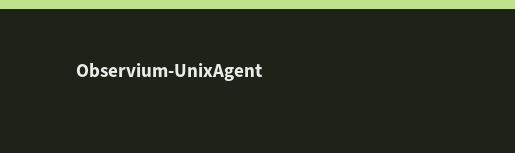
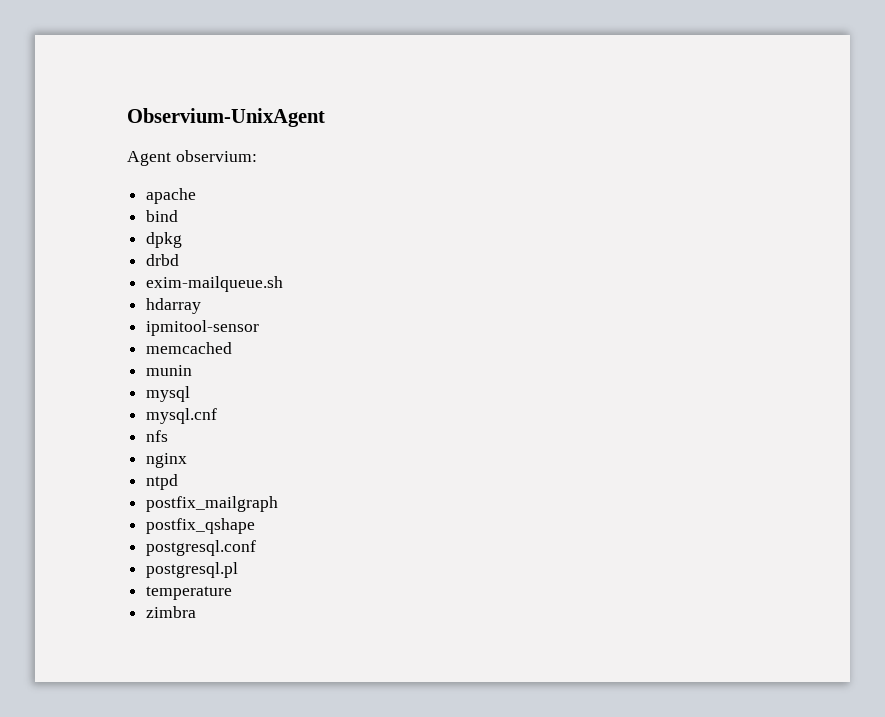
+ Agent observium:
+ apache
+ bind
+ dpkg
+ drbd
+ exim-mailqueue.sh
+ hdarray
+ ipmitool-sensor
+ memcached
+ munin
+ mysql
+ mysql.cnf
+ nfs
+ nginx
+ ntpd
+ postfix_mailgraph
+ postfix_qshape
+ postgresql.conf
+ postgresql.pl
+ temperature
+ zimbra

